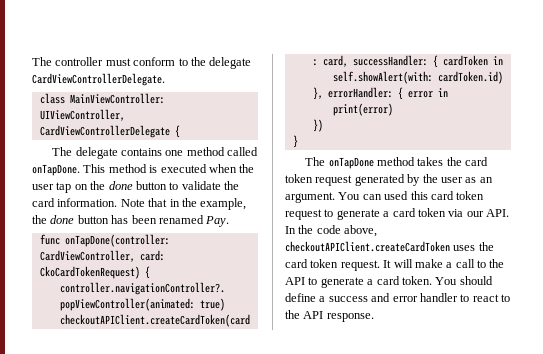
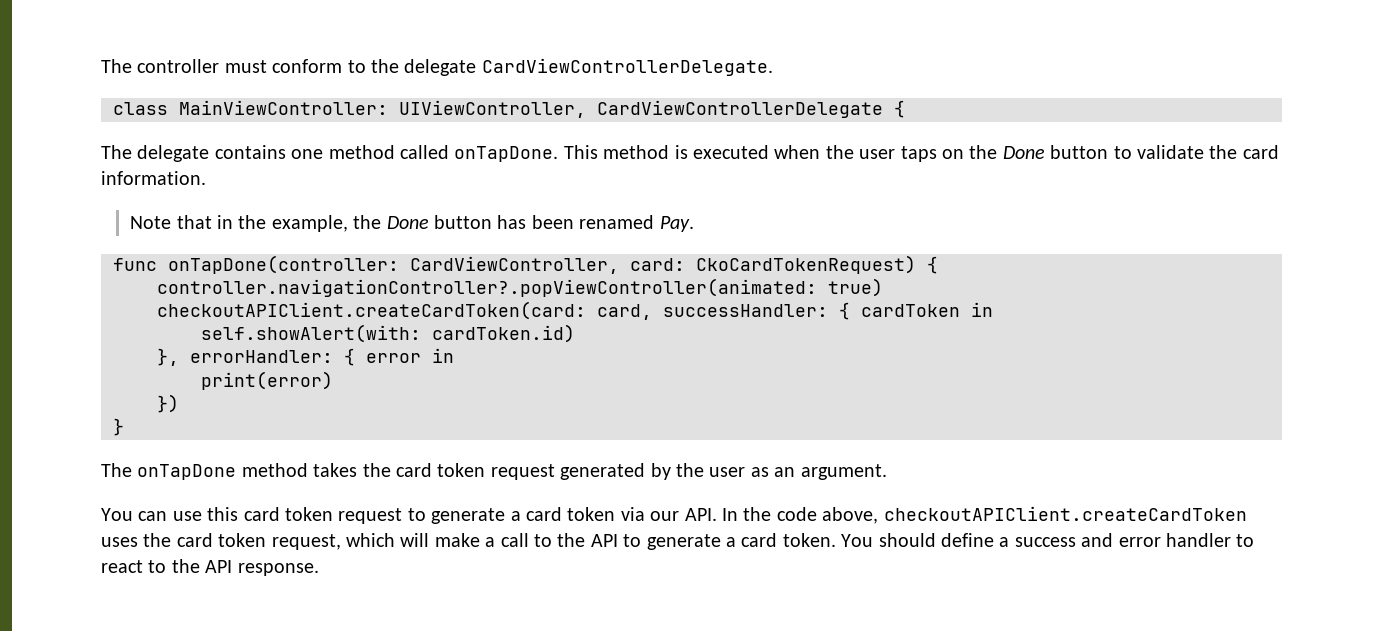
- This method is executed when the user tap on the done button to validate the card information. Note that in the example, the done button has been renamed Pay.
+ This method is executed when the user taps on the Done button to validate the card information.
+ Note that in the example, the Done button has been renamed Pay.
- The onTapDone method takes the card token request generated by the user as an argument. You can used this card token request to generate a card token via our API. In the code above, checkoutAPIClient.createCardToken uses the card token request. It will make a call to the API to generate a card token.
+ The onTapDone method takes the card token request generated by the user as an argument.
+ You can use this card token request to generate a card token via our API. In the code above, checkoutAPIClient.createCardToken uses the card token request, which will make a call to the API to generate a card token.

